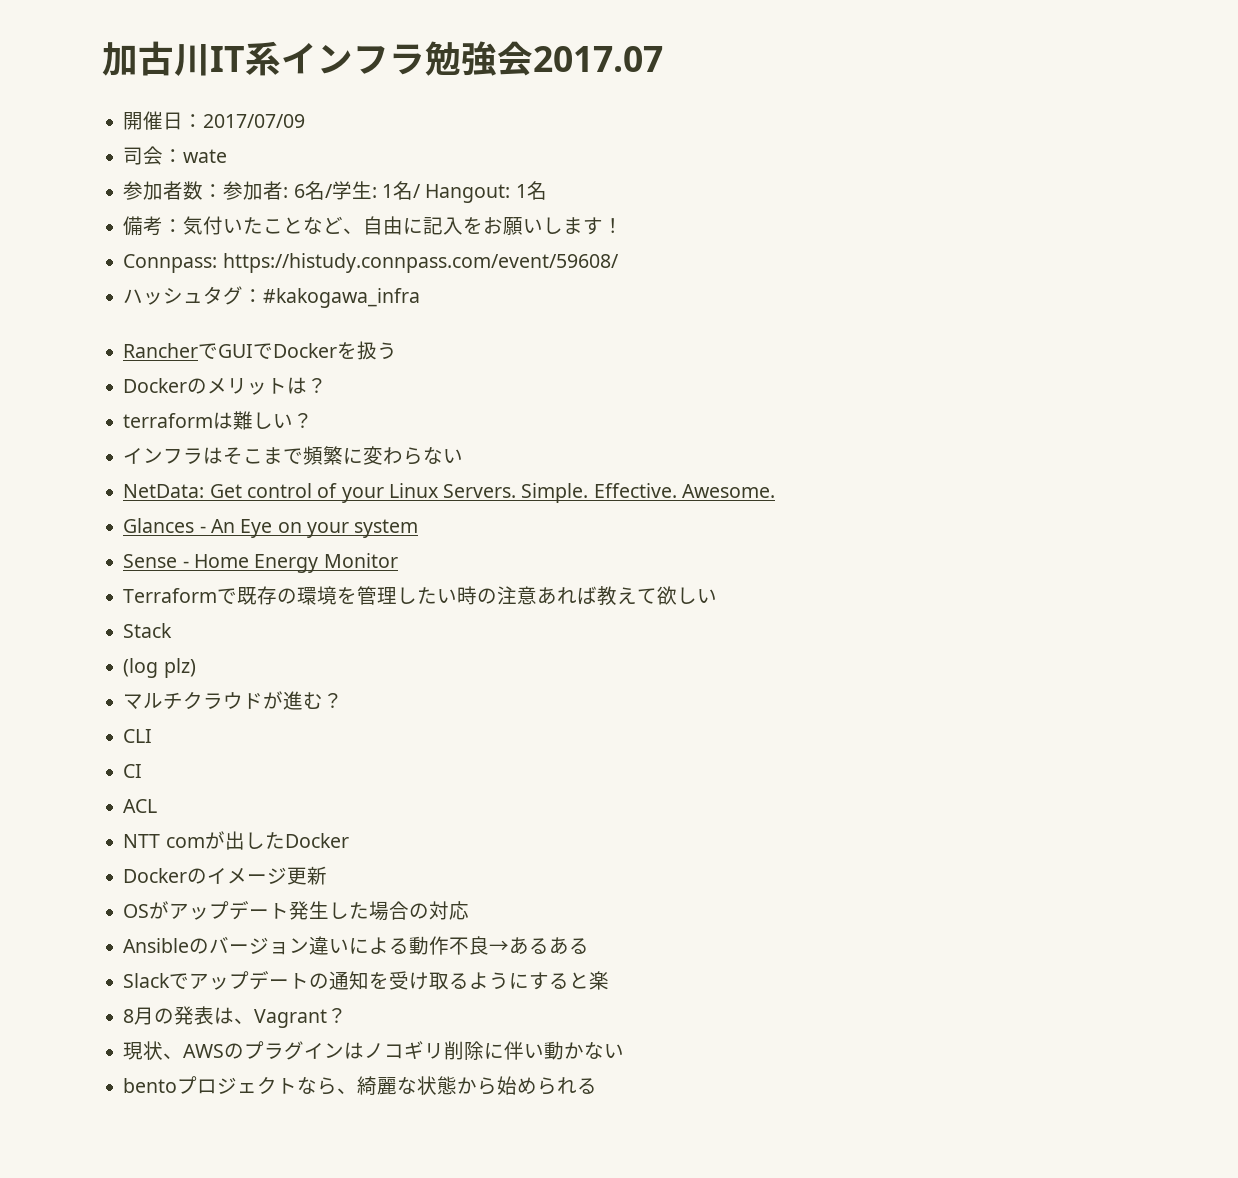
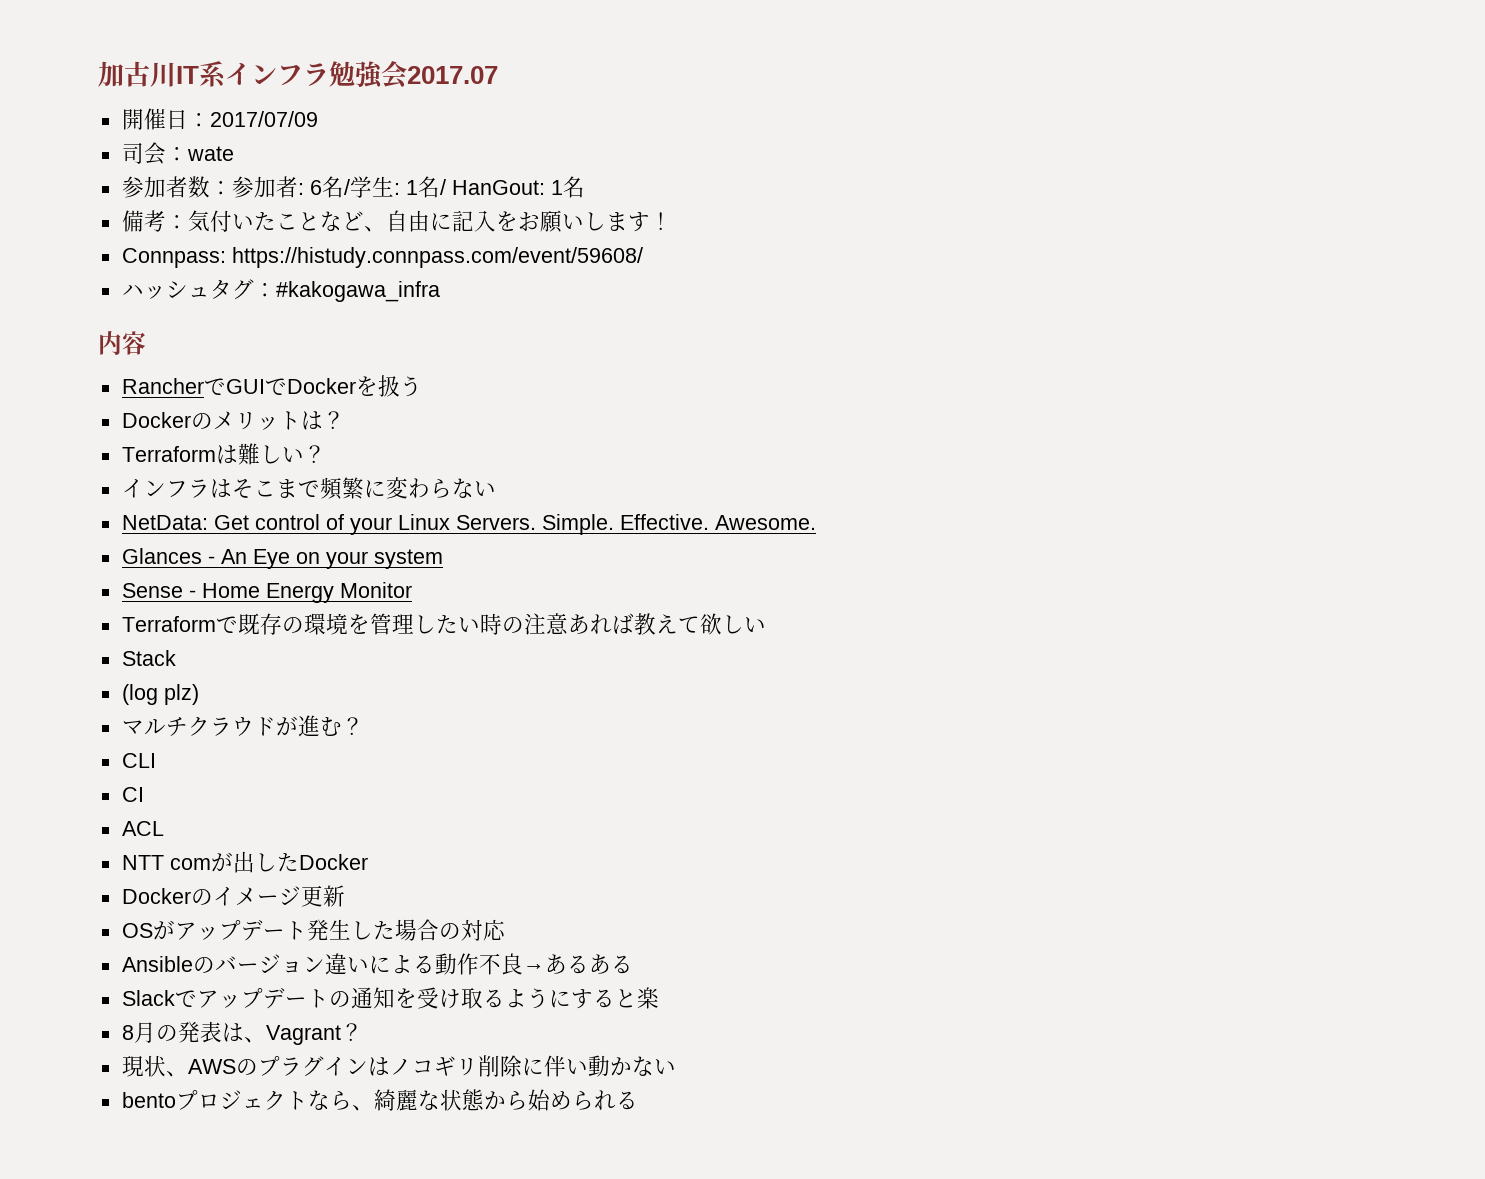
- 参加者数：参加者: 6名/学生: 1名/ Hangout: 1名
+ 参加者数：参加者: 6名/学生: 1名/ HanGout: 1名
+ 内容
- terraformは難しい？
+ Terraformは難しい？

